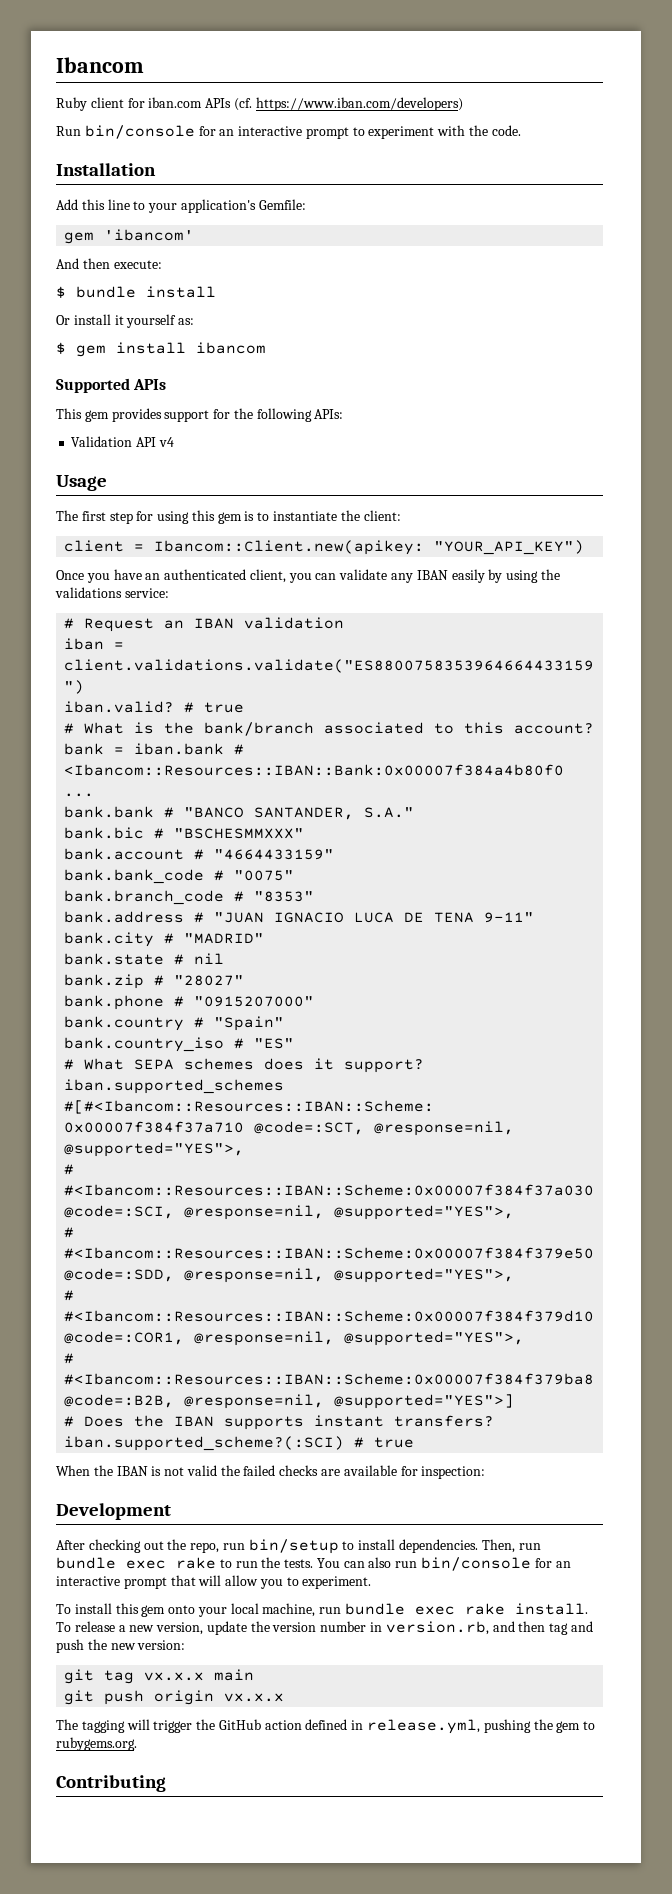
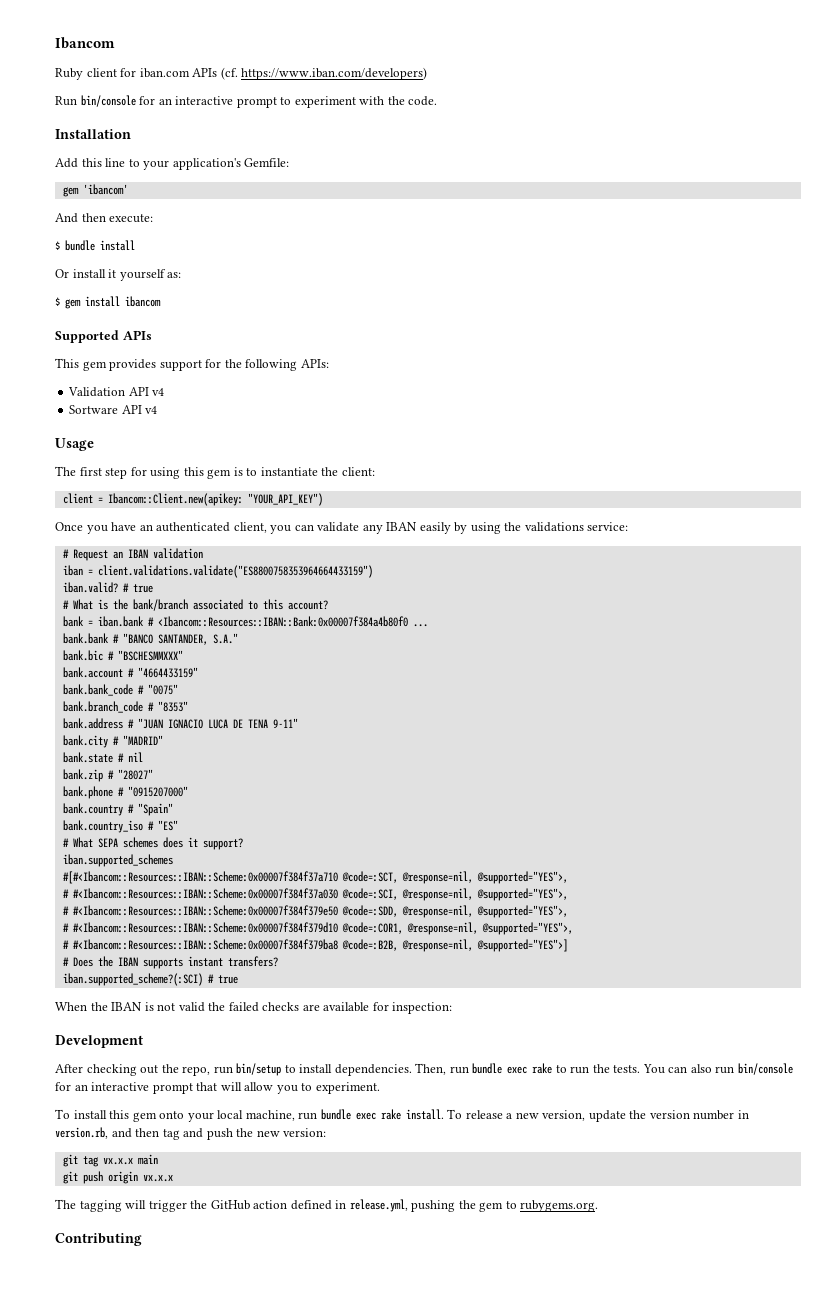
+ Sortware API v4

